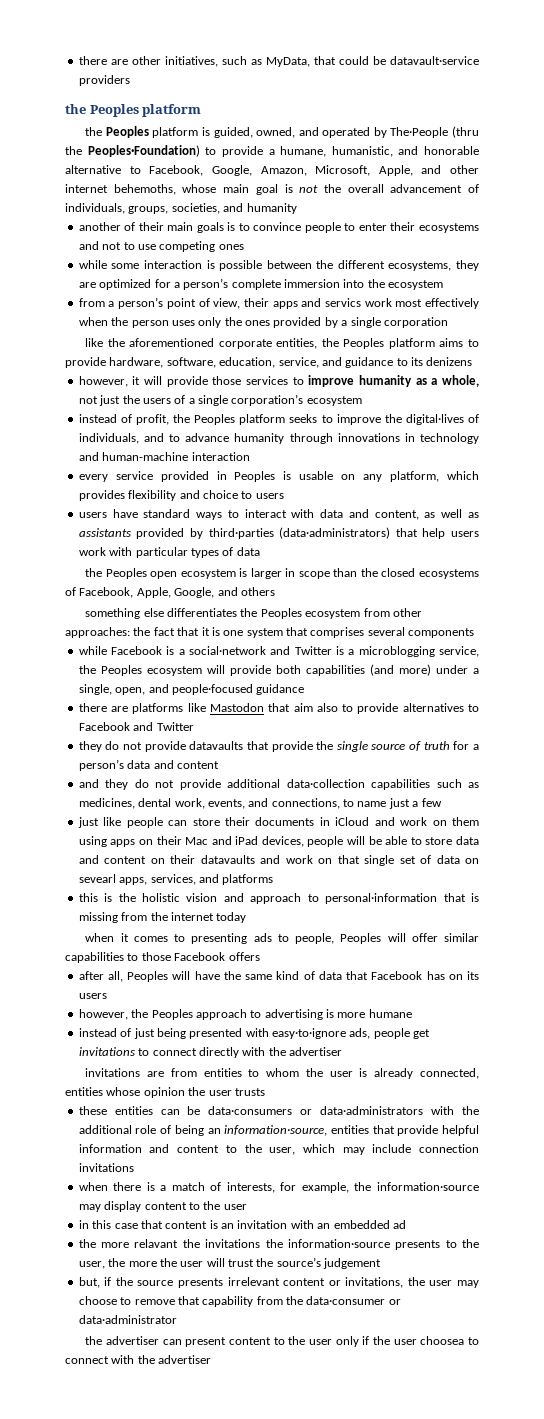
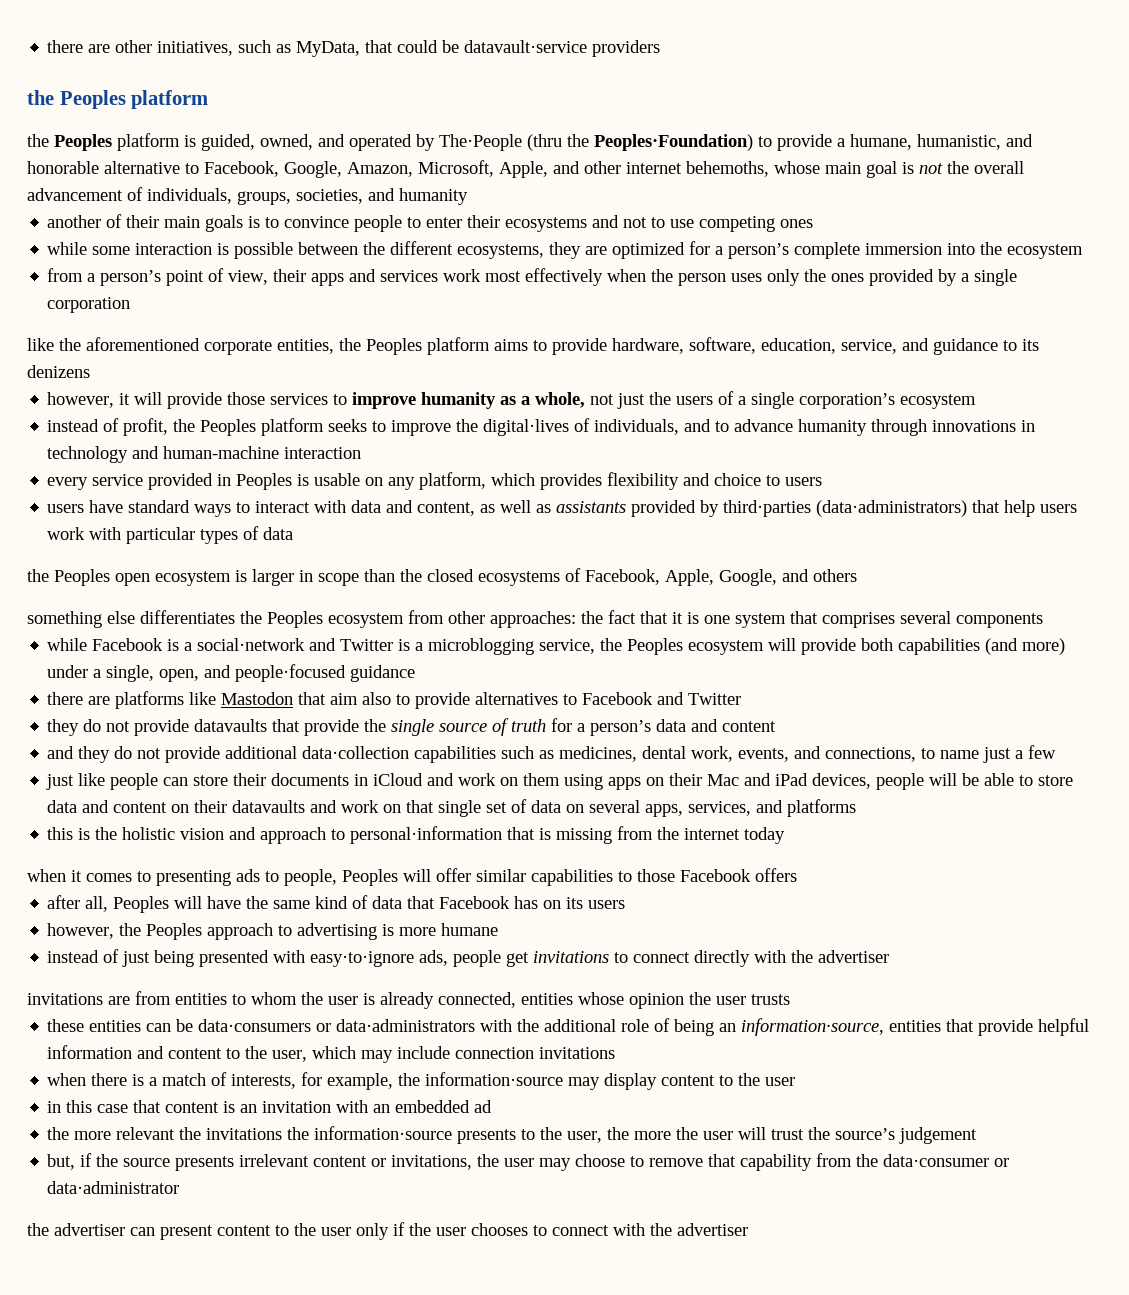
- from a person’s point of view, their apps and servics work most effectively when the person uses only the ones provided by a single corporation
+ from a person’s point of view, their apps and services work most effectively when the person uses only the ones provided by a single corporation
- just like people can store their documents in iCloud and work on them using apps on their Mac and iPad devices, people will be able to store data and content on their datavaults and work on that single set of data on sevearl apps, services, and platforms
+ just like people can store their documents in iCloud and work on them using apps on their Mac and iPad devices, people will be able to store data and content on their datavaults and work on that single set of data on several apps, services, and platforms
- the more relavant the invitations the information·source presents to the user, the more the user will trust the source’s judgement
+ the more relevant the invitations the information·source presents to the user, the more the user will trust the source’s judgement
- the advertiser can present content to the user only if the user choosea to connect with the advertiser
+ the advertiser can present content to the user only if the user chooses to connect with the advertiser

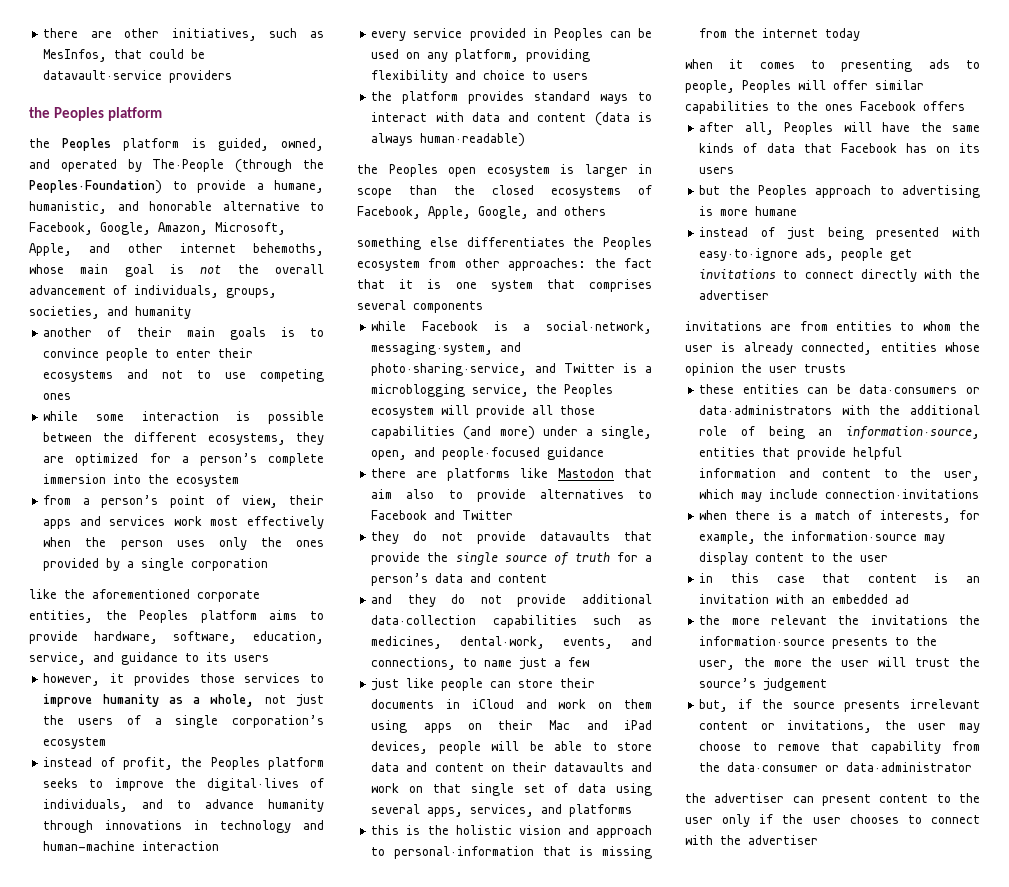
- there are other initiatives, such as MyData, that could be datavault·service providers
+ there are other initiatives, such as MesInfos, that could be datavault·service providers
- the Peoples platform is guided, owned, and operated by The·People (thru the Peoples·Foundation) to provide a humane, humanistic, and honorable alternative to Facebook, Google, Amazon, Microsoft, Apple, and other internet behemoths, whose main goal is not the overall advancement of individuals, groups, societies, and humanity
+ the Peoples platform is guided, owned, and operated by The·People (through the Peoples·Foundation) to provide a humane, humanistic, and honorable alternative to Facebook, Google, Amazon, Microsoft, Apple, and other internet behemoths, whose main goal is not the overall advancement of individuals, groups, societies, and humanity
- like the aforementioned corporate entities, the Peoples platform aims to provide hardware, software, education, service, and guidance to its denizens
+ like the aforementioned corporate entities, the Peoples platform aims to provide hardware, software, education, service, and guidance to its users
- however, it will provide those services to improve humanity as a whole, not just the users of a single corporation’s ecosystem
+ however, it provides those services to improve humanity as a whole, not just the users of a single corporation’s ecosystem
- every service provided in Peoples is usable on any platform, which provides flexibility and choice to users
+ every service provided in Peoples can be used on any platform, providing flexibility and choice to users
- users have standard ways to interact with data and content, as well as assistants provided by third·parties (data·administrators) that help users work with particular types of data
+ the platform provides standard ways to interact with data and content (data is always human·readable)
- while Facebook is a social·network and Twitter is a microblogging service, the Peoples ecosystem will provide both capabilities (and more) under a single, open, and people·focused guidance
+ while Facebook is a social·network, messaging·system, and photo·sharing·service, and Twitter is a microblogging service, the Peoples ecosystem will provide all those capabilities (and more) under a single, open, and people·focused guidance
- and they do not provide additional data·collection capabilities such as medicines, dental work, events, and connections, to name just a few
+ and they do not provide additional data·collection capabilities such as medicines, dental·work, events, and connections, to name just a few
- just like people can store their documents in iCloud and work on them using apps on their Mac and iPad devices, people will be able to store data and content on their datavaults and work on that single set of data on several apps, services, and platforms
+ just like people can store their documents in iCloud and work on them using apps on their Mac and iPad devices, people will be able to store data and content on their datavaults and work on that single set of data using several apps, services, and platforms
- when it comes to presenting ads to people, Peoples will offer similar capabilities to those Facebook offers
+ when it comes to presenting ads to people, Peoples will offer similar capabilities to the ones Facebook offers
- after all, Peoples will have the same kind of data that Facebook has on its users
+ after all, Peoples will have the same kinds of data that Facebook has on its users
- however, the Peoples approach to advertising is more humane
+ but the Peoples approach to advertising is more humane
- these entities can be data·consumers or data·administrators with the additional role of being an information·source, entities that provide helpful information and content to the user, which may include connection invitations
+ these entities can be data·consumers or data·administrators with the additional role of being an information·source, entities that provide helpful information and content to the user, which may include connection·invitations

